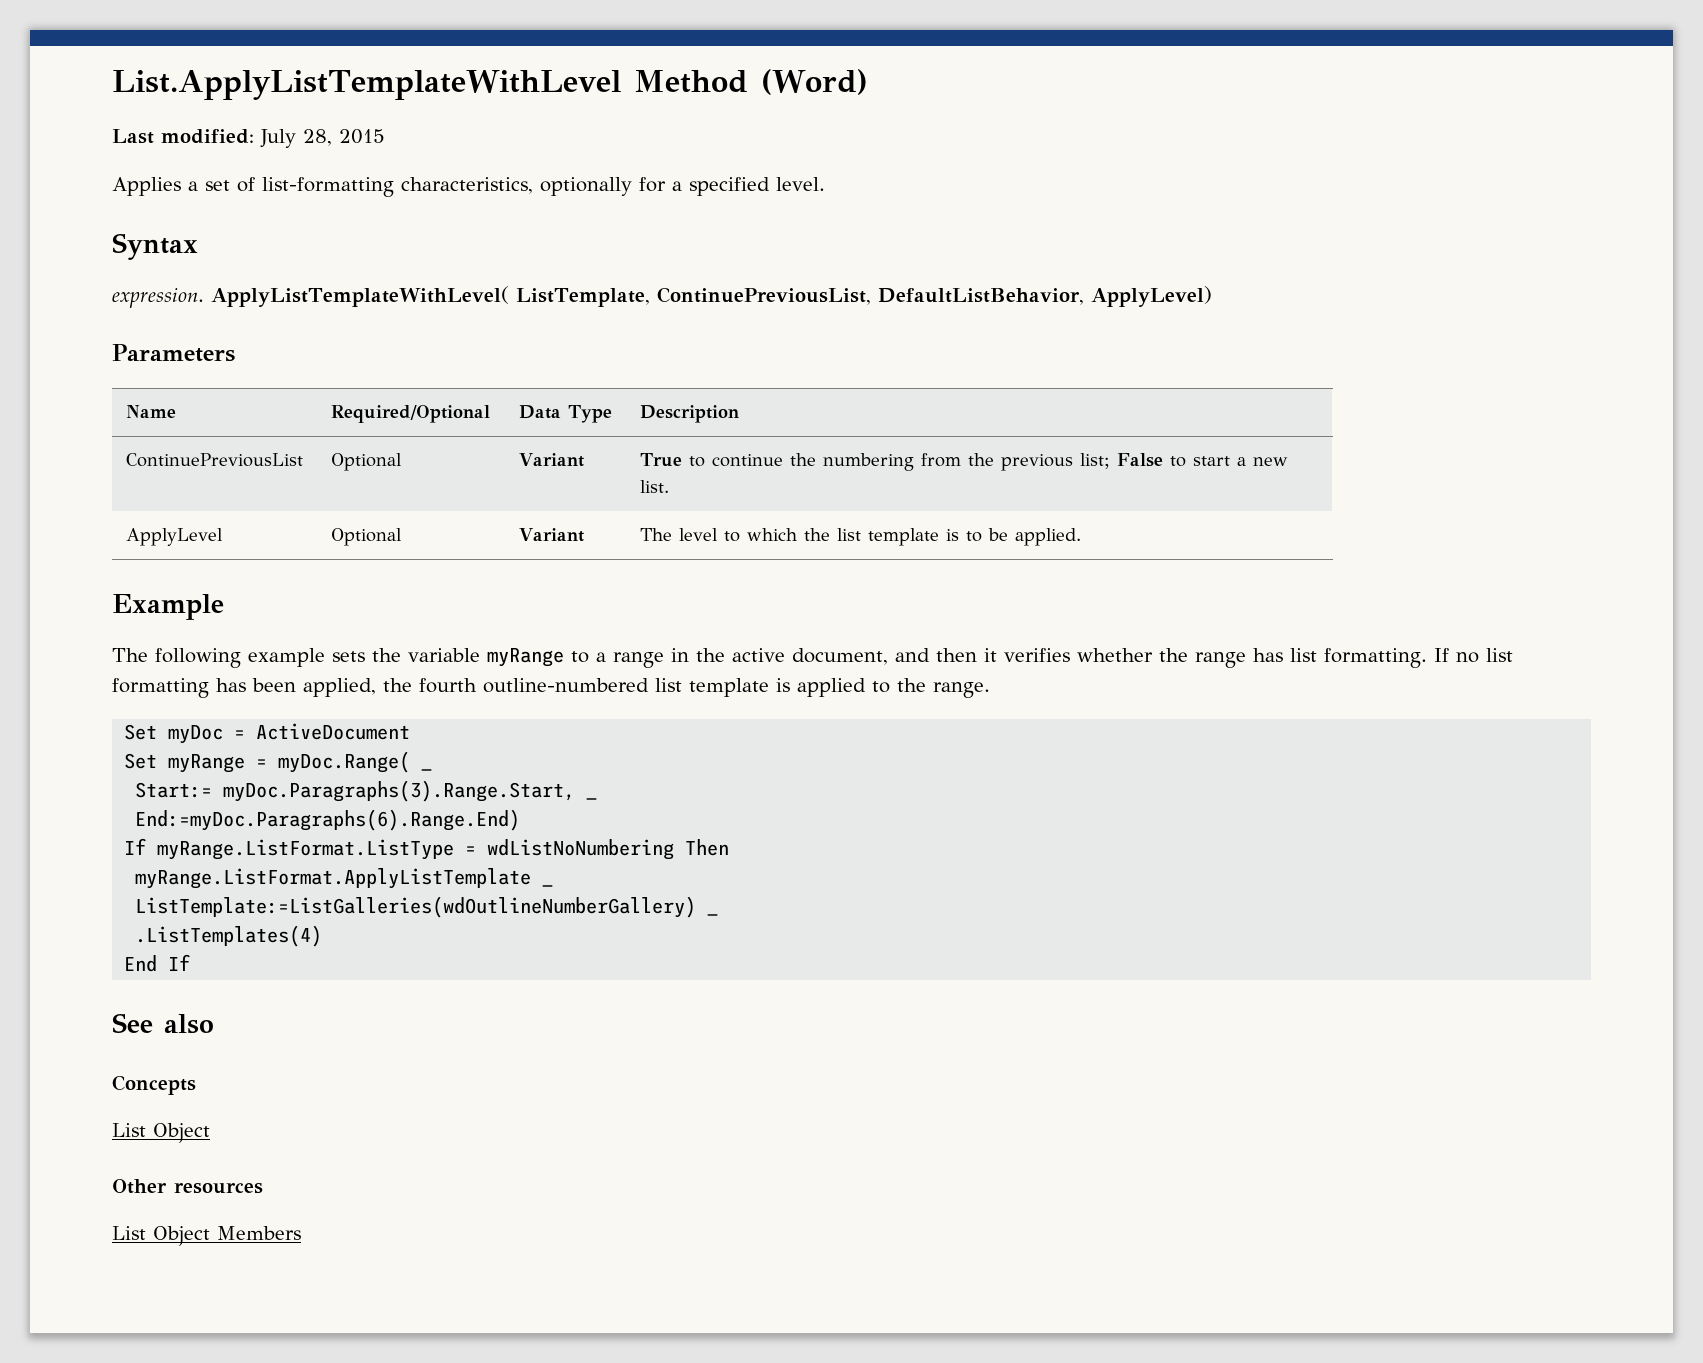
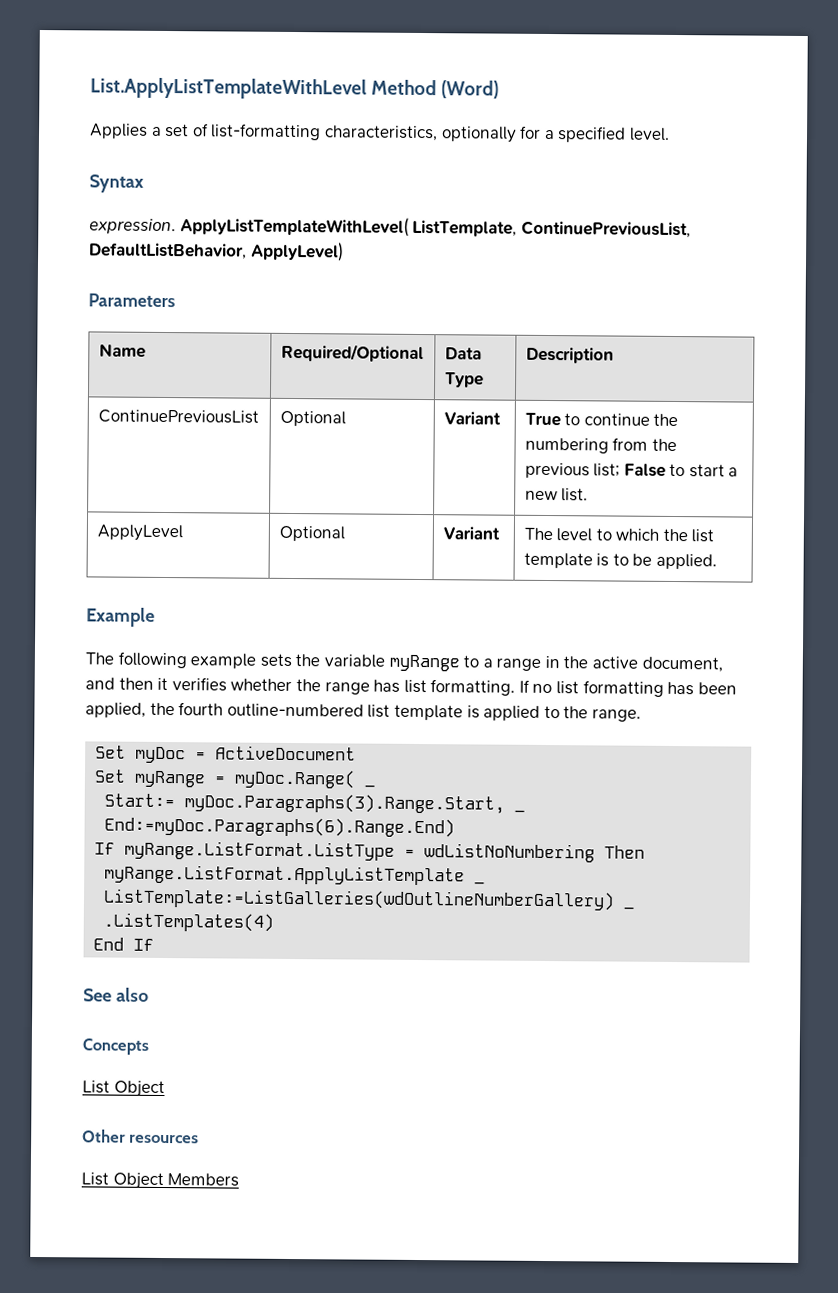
- Last modified: July 28, 2015

